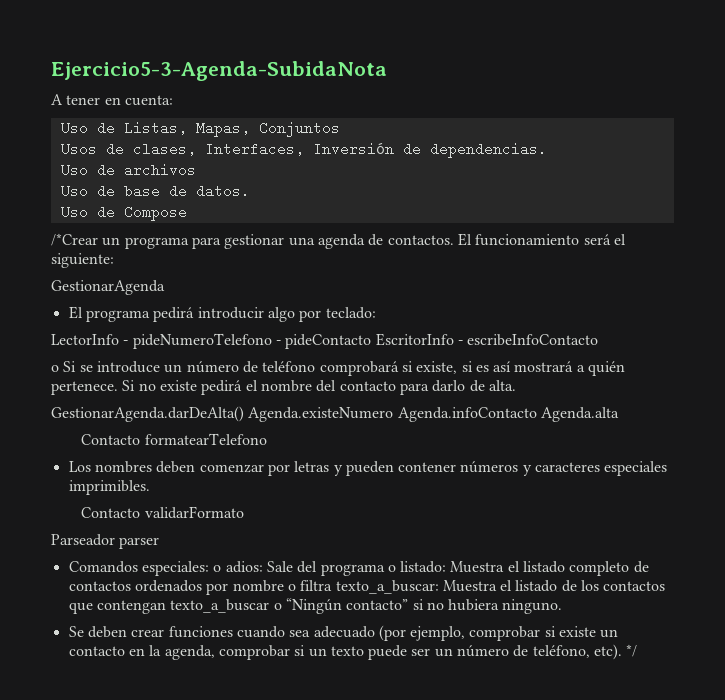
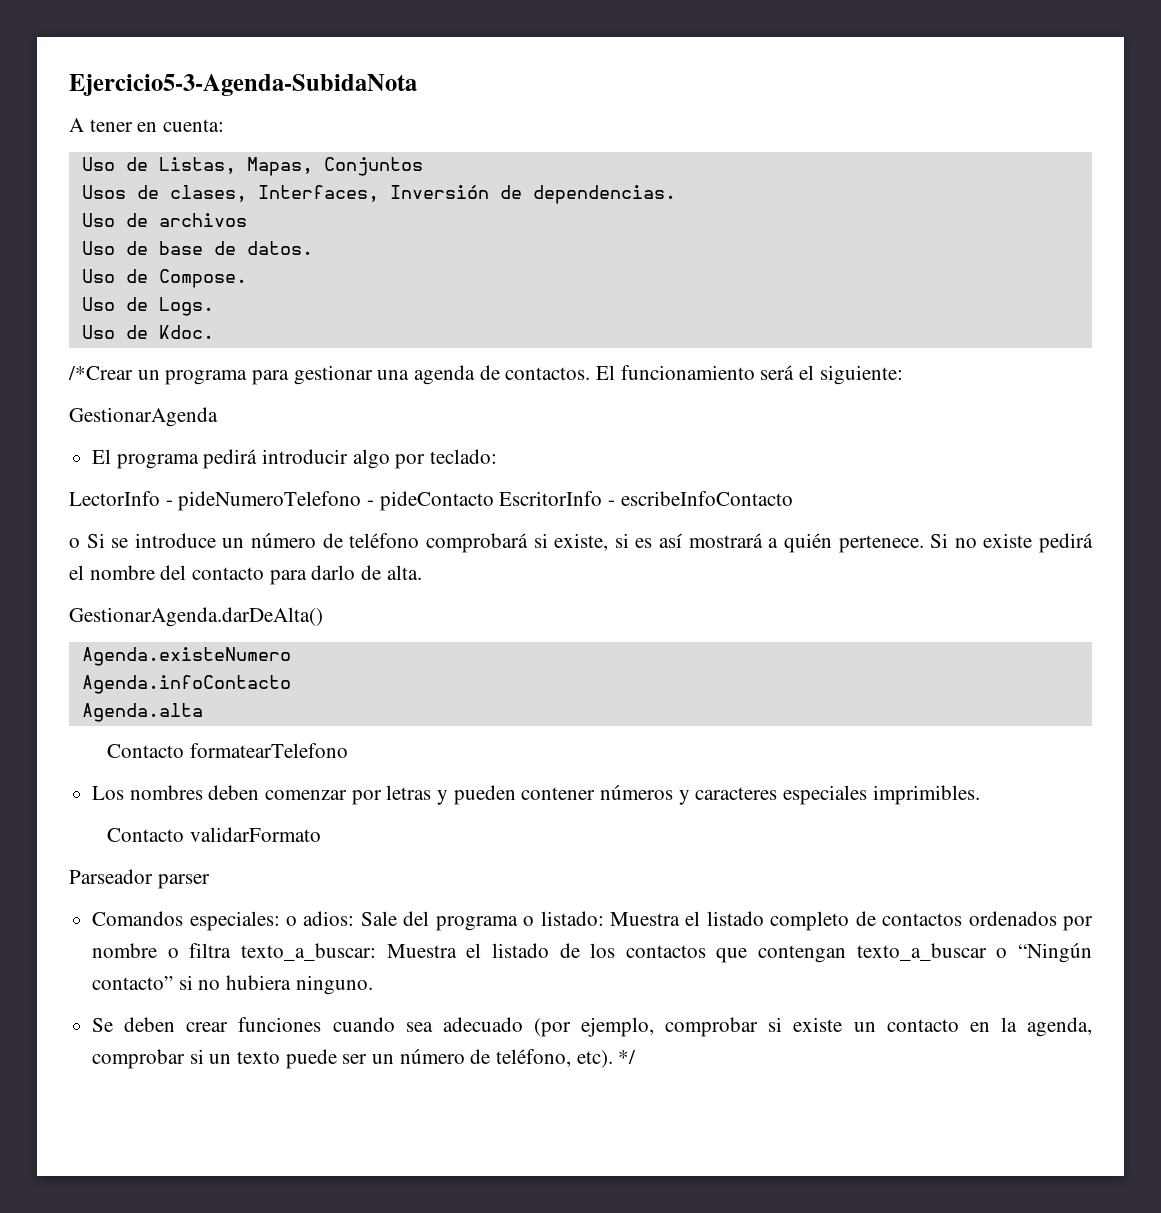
- Uso de Compose
+ Uso de Compose.
+ Uso de Logs.
+ Uso de Kdoc.
- GestionarAgenda.darDeAlta() Agenda.existeNumero Agenda.infoContacto Agenda.alta
+ GestionarAgenda.darDeAlta()
+ Agenda.existeNumero
+ Agenda.infoContacto
+ Agenda.alta

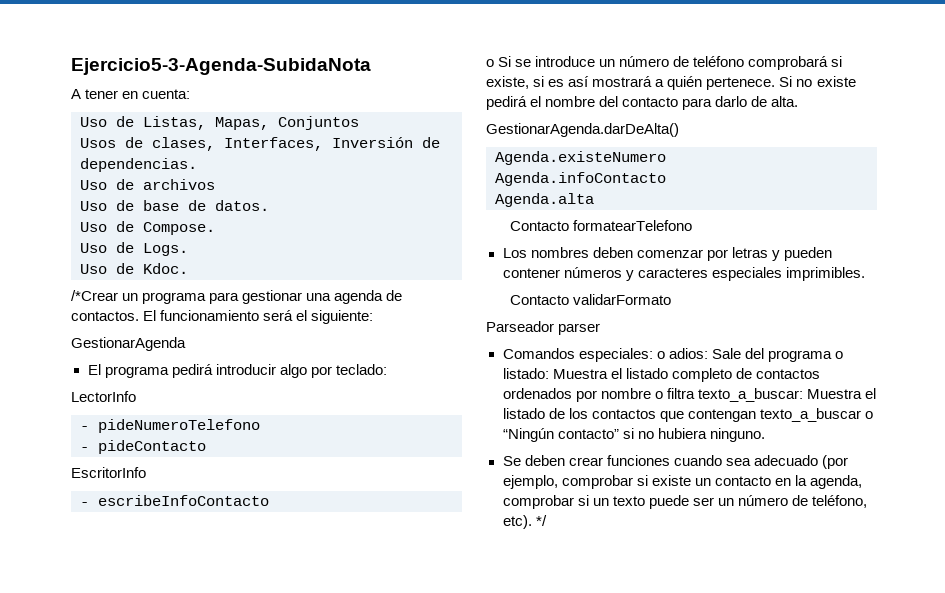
- LectorInfo - pideNumeroTelefono - pideContacto EscritorInfo - escribeInfoContacto
+ LectorInfo
+ - pideNumeroTelefono
+ - pideContacto
+ EscritorInfo
+ - escribeInfoContacto

